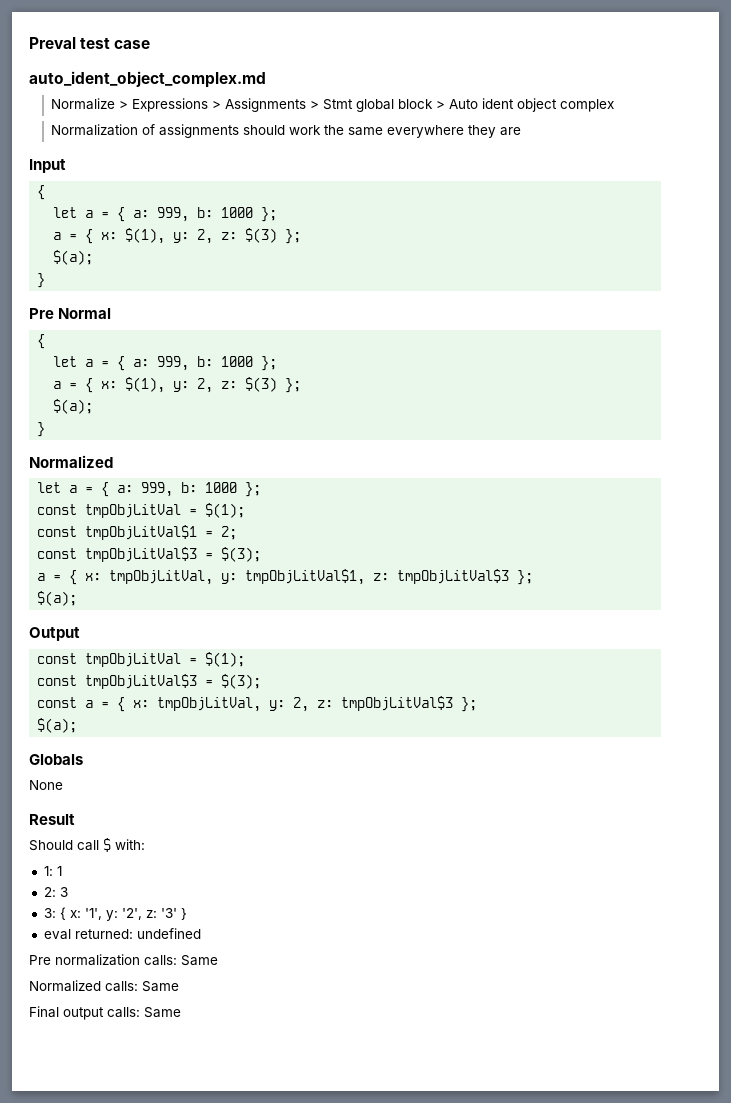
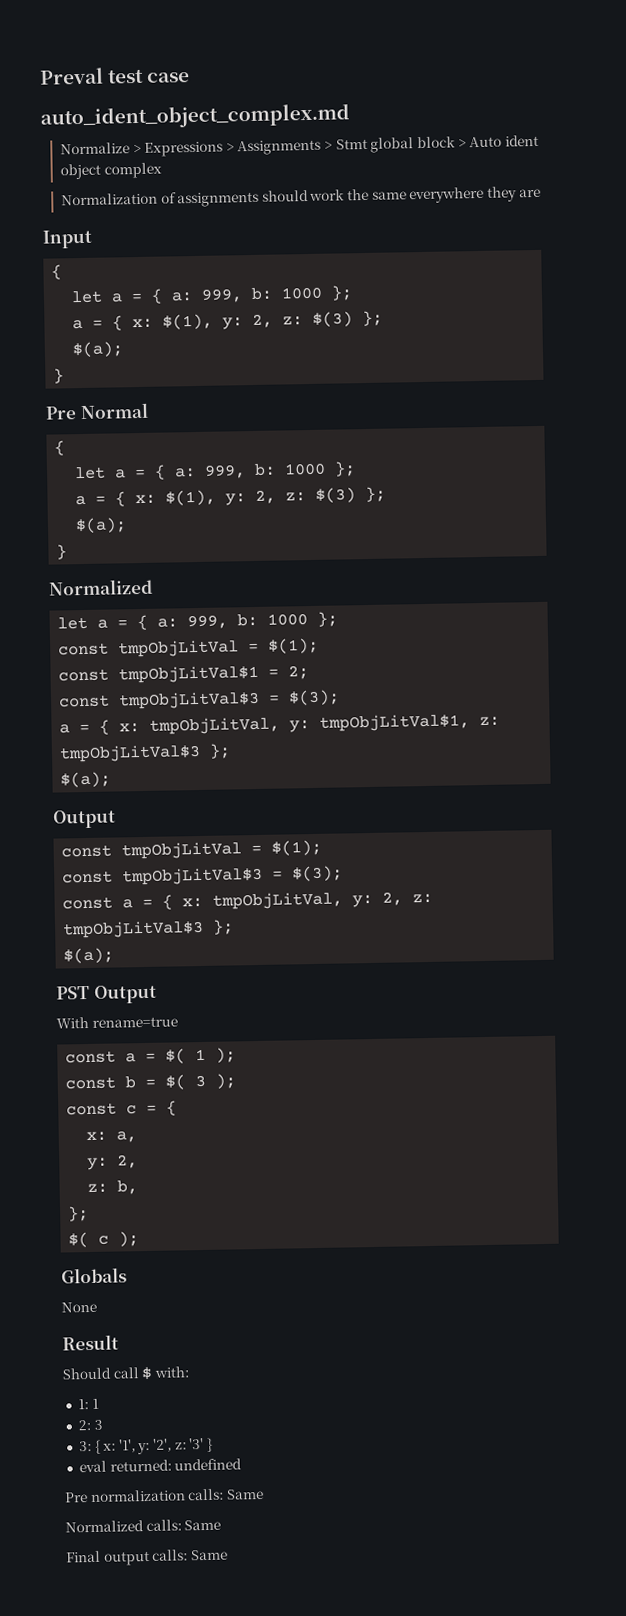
+ PST Output
+ With rename=true
+ const a = $( 1 );
+ const b = $( 3 );
+ const c = {
+ x: a,
+ y: 2,
+ z: b,
+ };
+ $( c );

